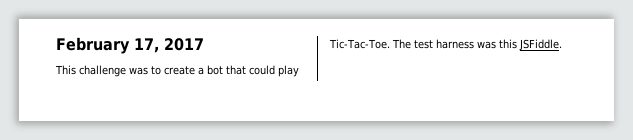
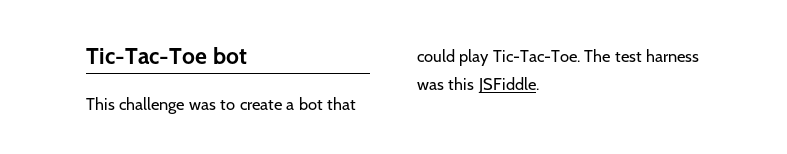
- February 17, 2017
+ Tic-Tac-Toe bot

